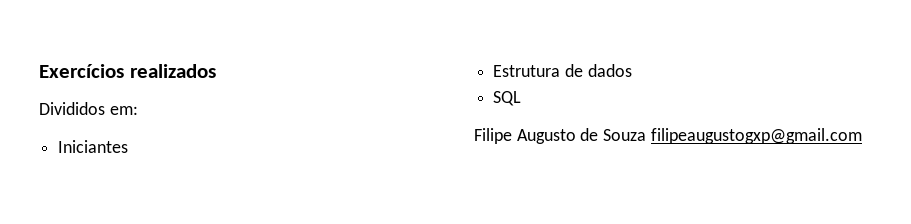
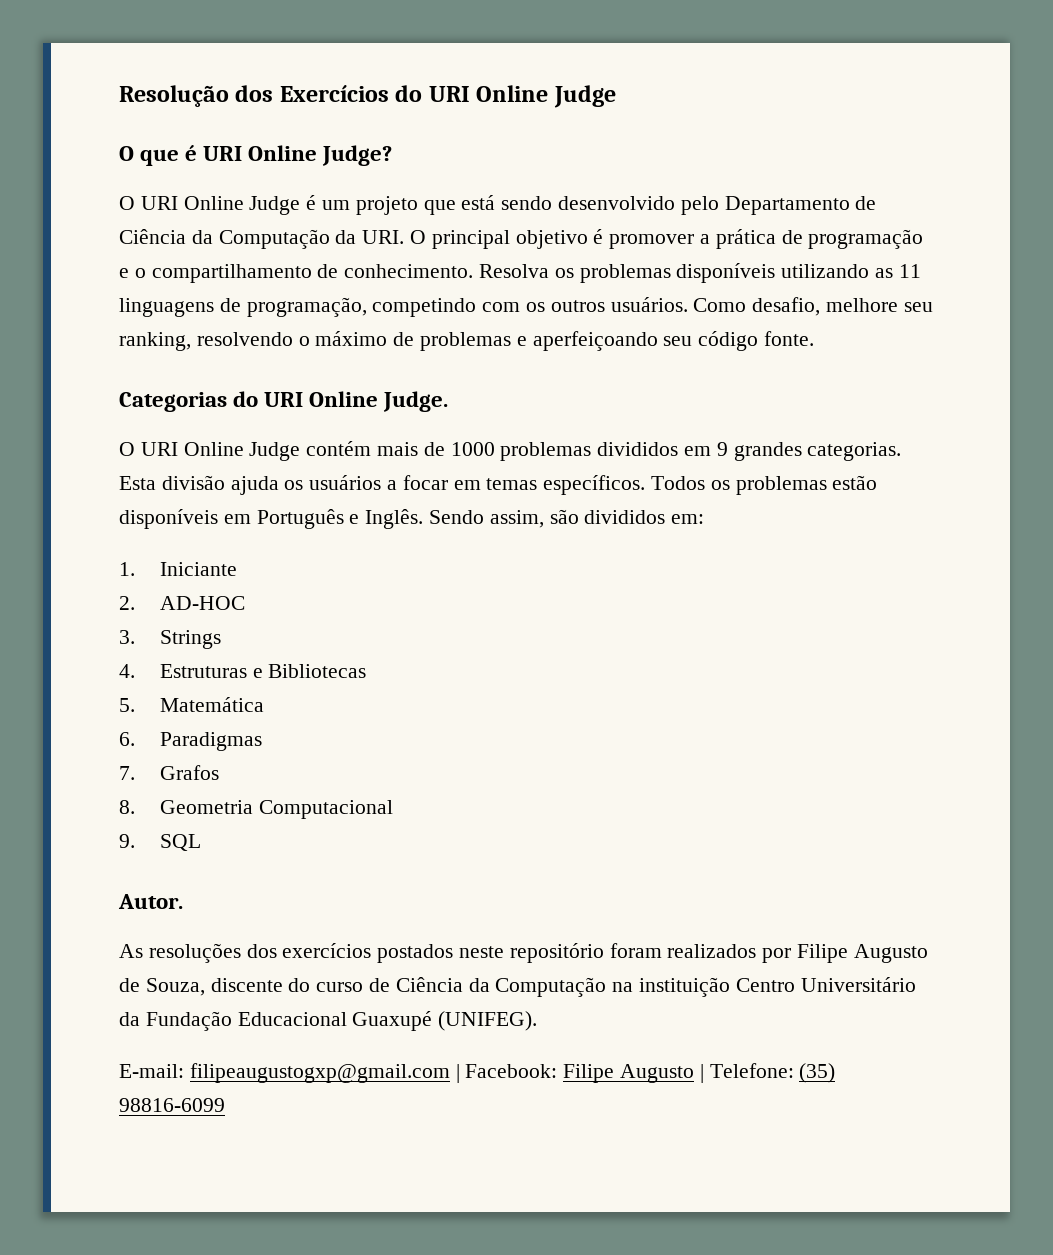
- Exercícios realizados
- Divididos em:
- Iniciantes
- Estrutura de dados
- SQL
- Filipe Augusto de Souza filipeaugustogxp@gmail.com
+ Resolução dos Exercícios do URI Online Judge
+ O que é URI Online Judge?
+ O URI Online Judge é um projeto que está sendo desenvolvido pelo Departamento de Ciência da Computação da URI. O principal objetivo é promover a prática de programação e o compartilhamento de conhecimento. Resolva os problemas disponíveis utilizando as 11 linguagens de programação, competindo com os outros usuários. Como desafio, melhore seu ranking, resolvendo o máximo de problemas e aperfeiçoando seu código fonte.
+ Categorias do URI Online Judge.
+ O URI Online Judge contém mais de 1000 problemas divididos em 9 grandes categorias. Esta divisão ajuda os usuários a focar em temas específicos. Todos os problemas estão disponíveis em Português e Inglês. Sendo assim, são divididos em:
+ 1. Iniciante
+ 2. AD-HOC
+ 3. Strings
+ 4. Estruturas e Bibliotecas
+ 5. Matemática
+ 6. Paradigmas
+ 7. Grafos
+ 8. Geometria Computacional
+ 9. SQL
+ Autor.
+ As resoluções dos exercícios postados neste repositório foram realizados por Filipe Augusto de Souza, discente do curso de Ciência da Computação na instituição Centro Universitário da Fundação Educacional Guaxupé (UNIFEG).
+ E-mail: filipeaugustogxp@gmail.com | Facebook: Filipe Augusto | Telefone: (35) 98816-6099

